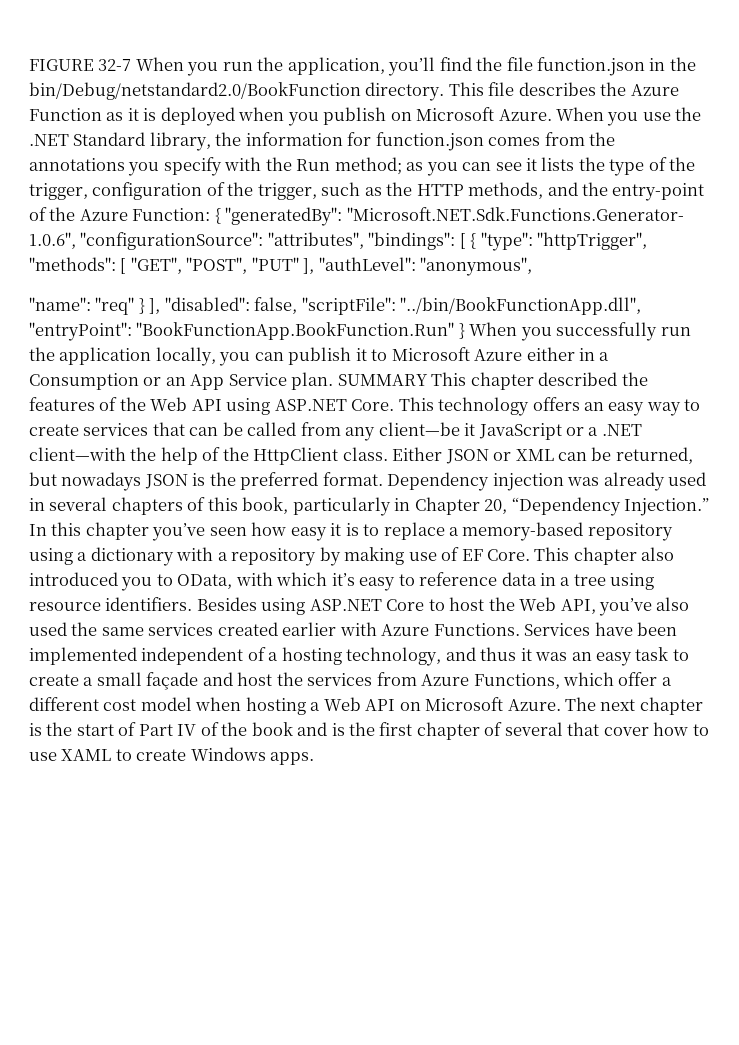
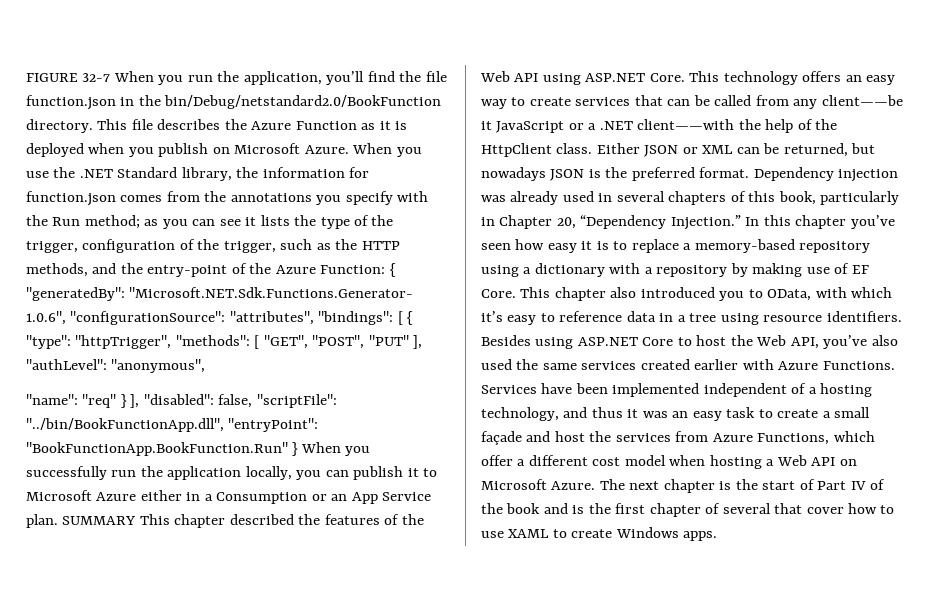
- This technology offers an easy way to create services that can be called from any client—be it JavaScript or a .NET client—with the help of the HttpClient class.
+ This technology offers an easy way to create services that can be called from any client——be it JavaScript or a .NET client——with the help of the HttpClient class.

